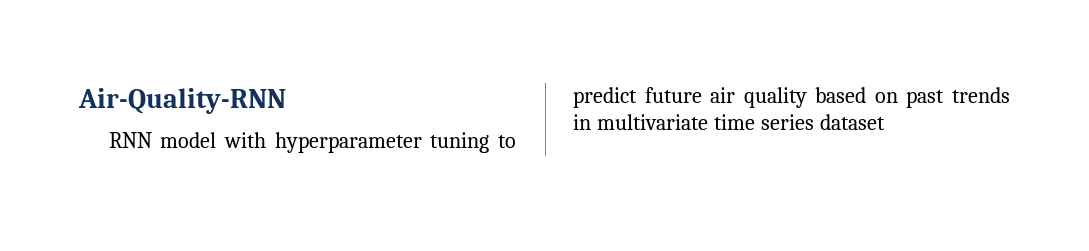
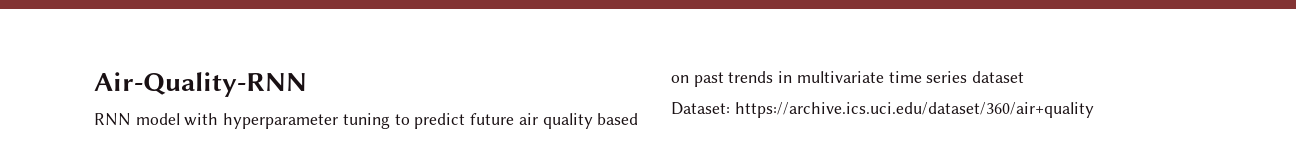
+ Dataset: https://archive.ics.uci.edu/dataset/360/air+quality

